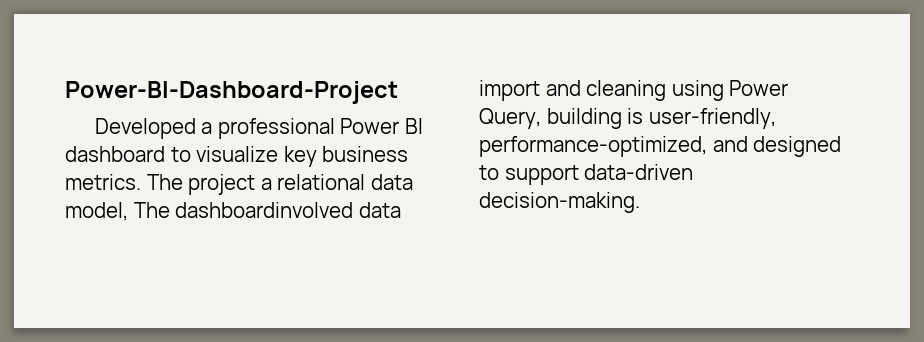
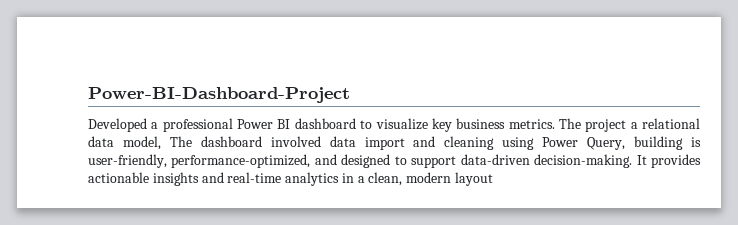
- The project a relational data model, The dashboardinvolved data import and cleaning using Power Query, building is user-friendly, performance-optimized, and designed to support data-driven decision-making.
+ The project a relational data model, The dashboard involved data import and cleaning using Power Query, building is user-friendly, performance-optimized, and designed to support data-driven decision-making.
+ It provides actionable insights and real-time analytics in a clean, modern layout

